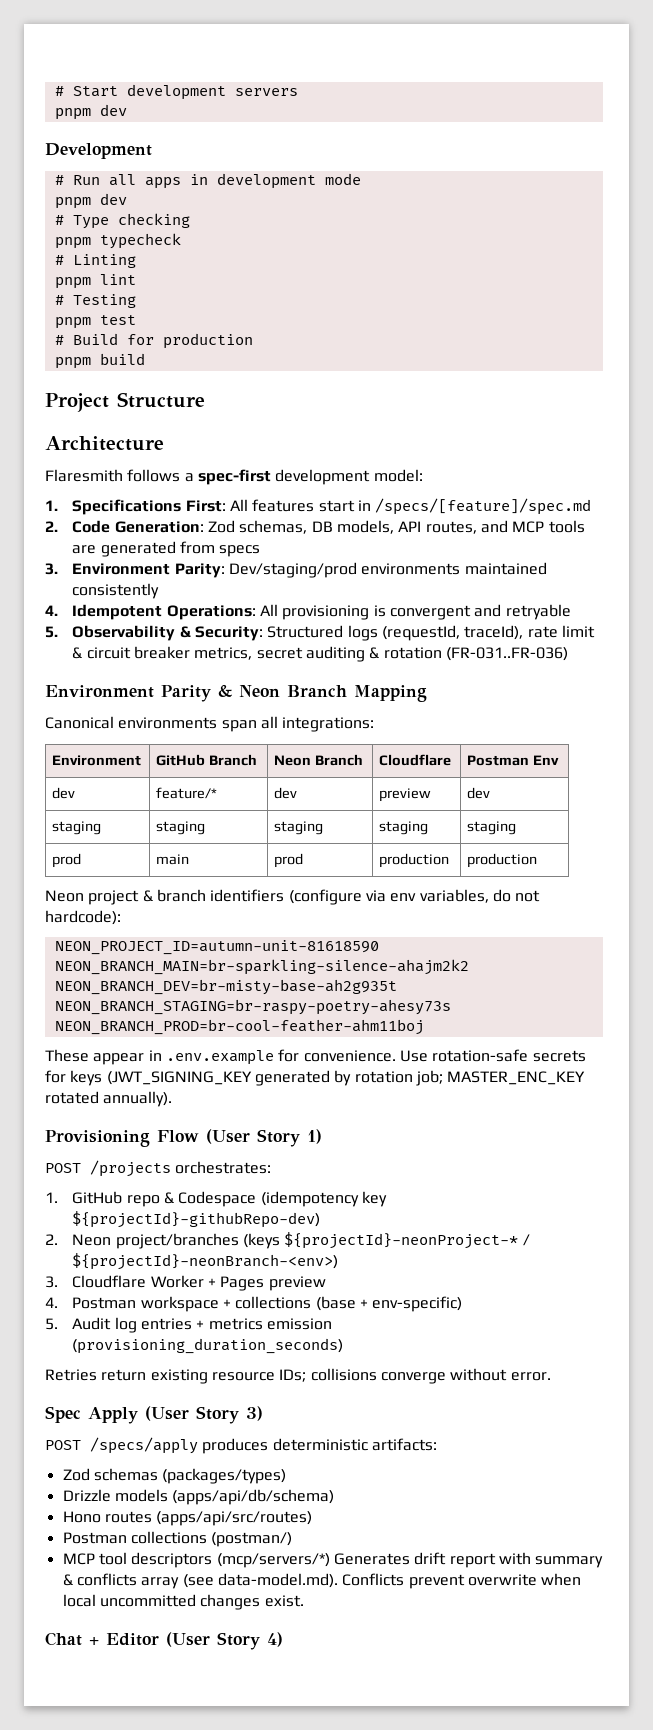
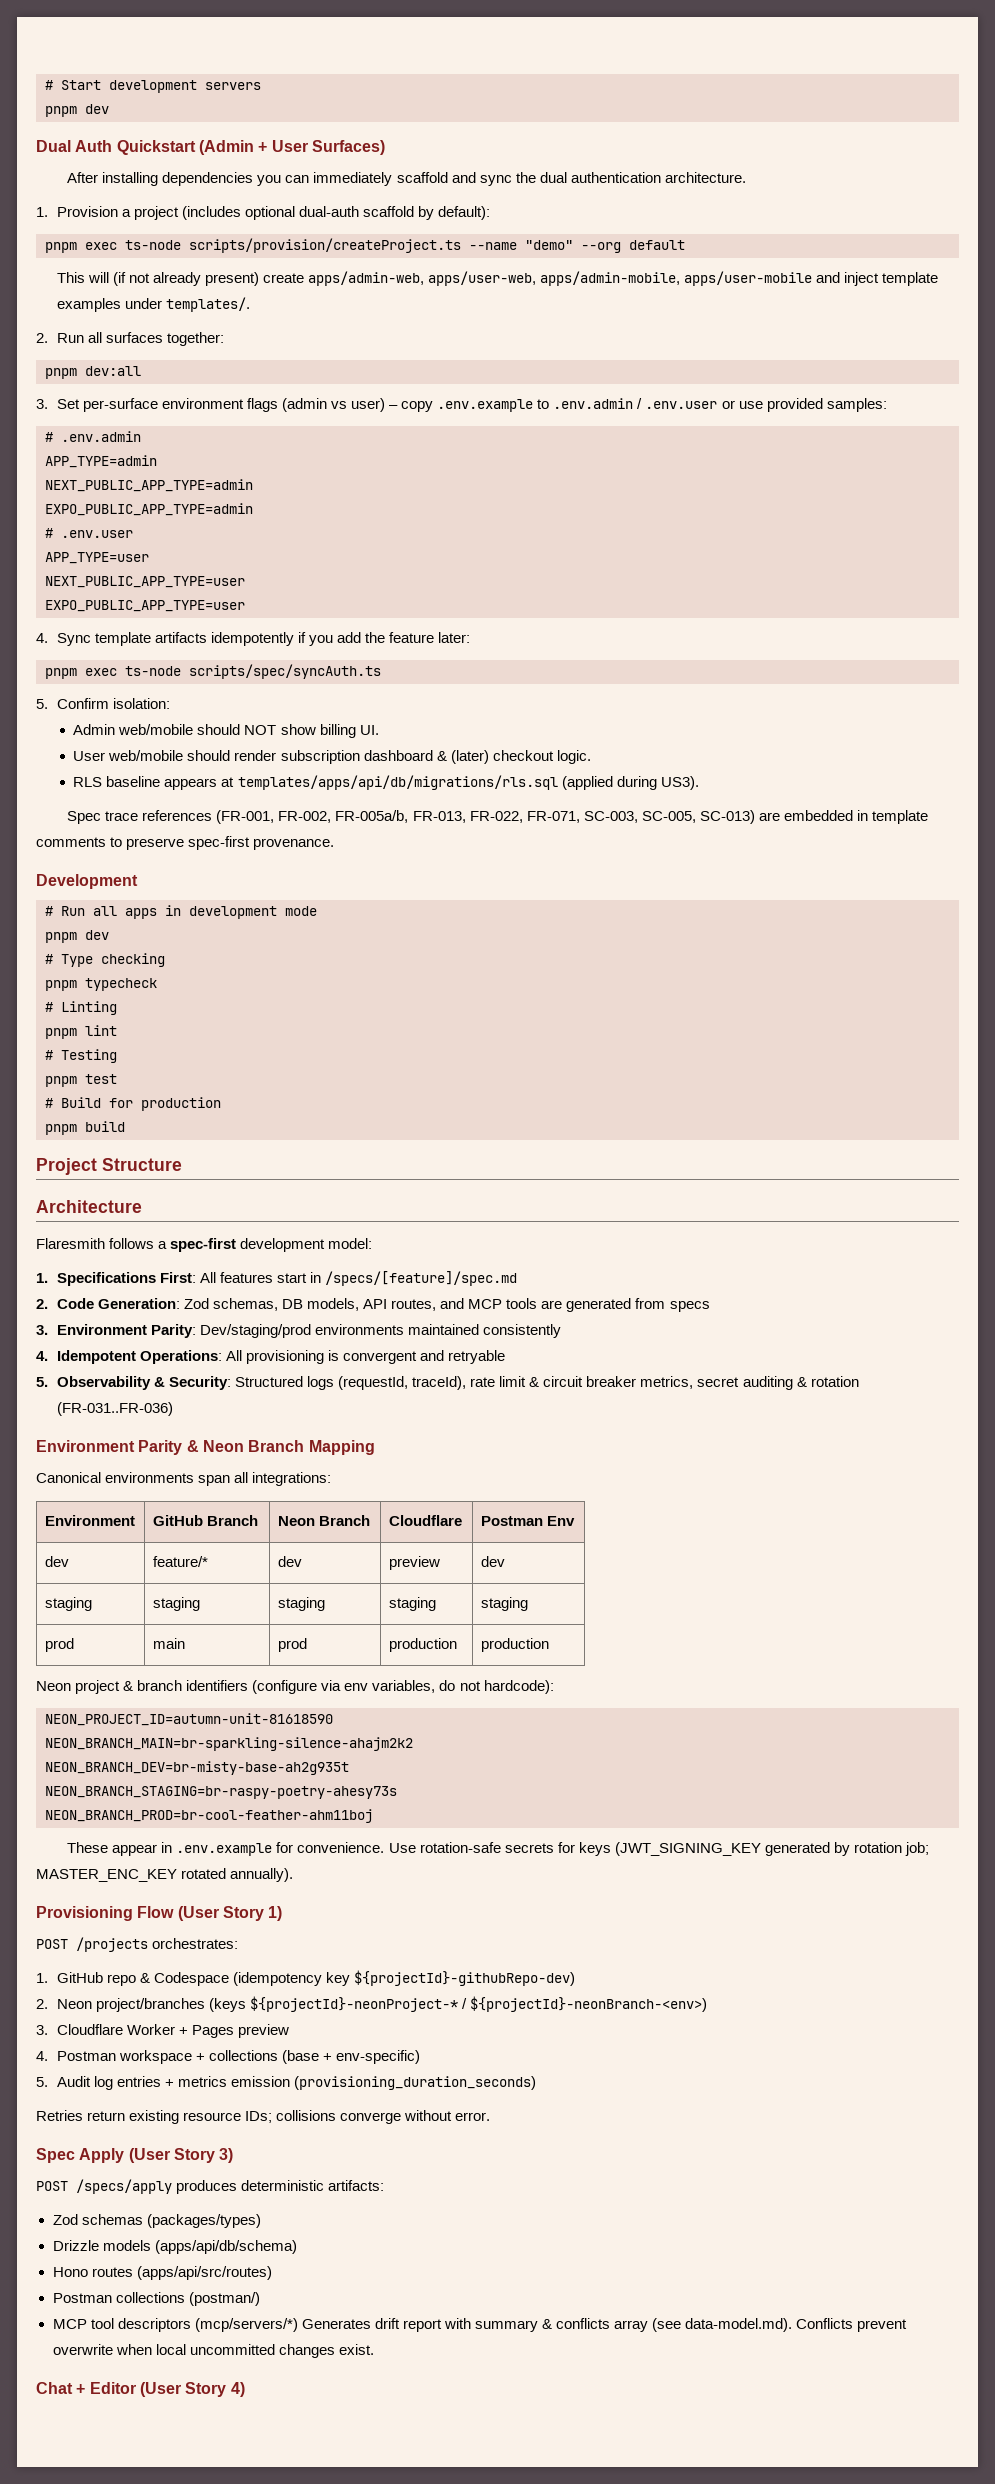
+ Dual Auth Quickstart (Admin + User Surfaces)
+ After installing dependencies you can immediately scaffold and sync the dual authentication architecture.
+ 1. Provision a project (includes optional dual-auth scaffold by default):
+ pnpm exec ts-node scripts/provision/createProject.ts --name "demo" --org default
+ This will (if not already present) create apps/admin-web, apps/user-web, apps/admin-mobile, apps/user-mobile and inject template examples under templates/.
+ 2. Run all surfaces together:
+ pnpm dev:all
+ 3. Set per‑surface environment flags (admin vs user) – copy .env.example to .env.admin / .env.user or use provided samples:
+ # .env.admin
+ APP_TYPE=admin
+ NEXT_PUBLIC_APP_TYPE=admin
+ EXPO_PUBLIC_APP_TYPE=admin
+ # .env.user
+ APP_TYPE=user
+ NEXT_PUBLIC_APP_TYPE=user
+ EXPO_PUBLIC_APP_TYPE=user
+ 4. Sync template artifacts idempotently if you add the feature later:
+ pnpm exec ts-node scripts/spec/syncAuth.ts
+ 5. Confirm isolation:
+ Admin web/mobile should NOT show billing UI.
+ User web/mobile should render subscription dashboard & (later) checkout logic.
+ RLS baseline appears at templates/apps/api/db/migrations/rls.sql (applied during US3).
+ Spec trace references (FR-001, FR-002, FR-005a/b, FR-013, FR-022, FR-071, SC-003, SC-005, SC-013) are embedded in template comments to preserve spec‑first provenance.

